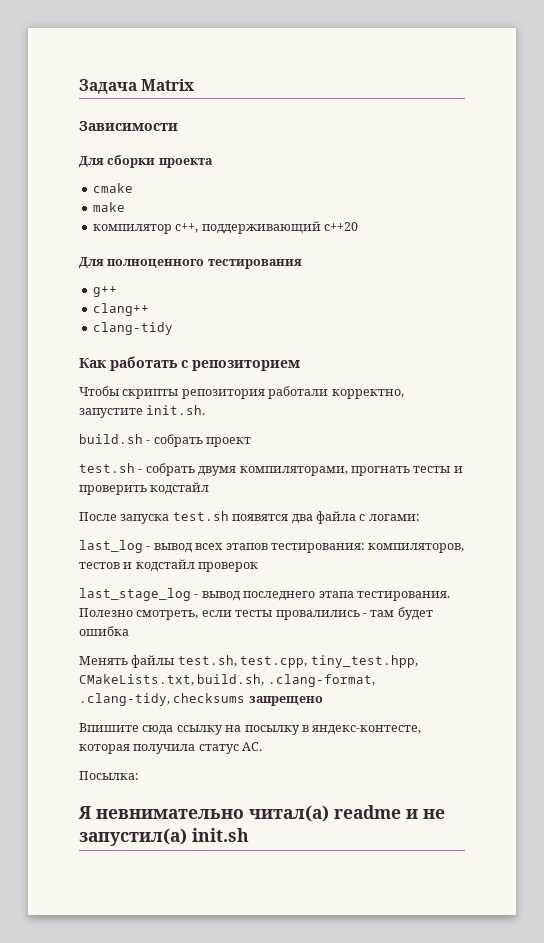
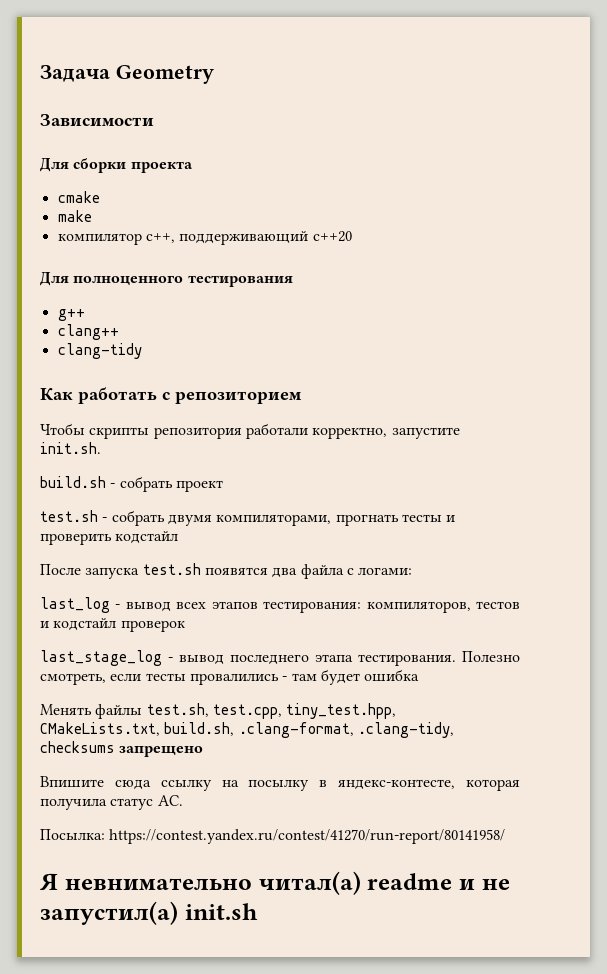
- Задача Matrix
+ Задача Geometry
- Посылка:
+ Посылка: https://contest.yandex.ru/contest/41270/run-report/80141958/

